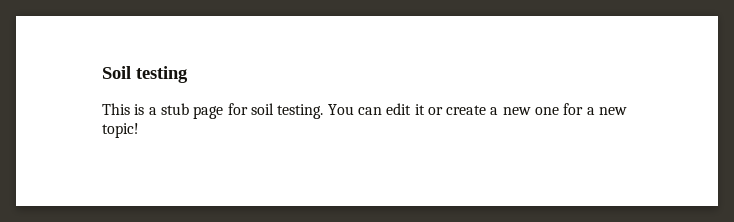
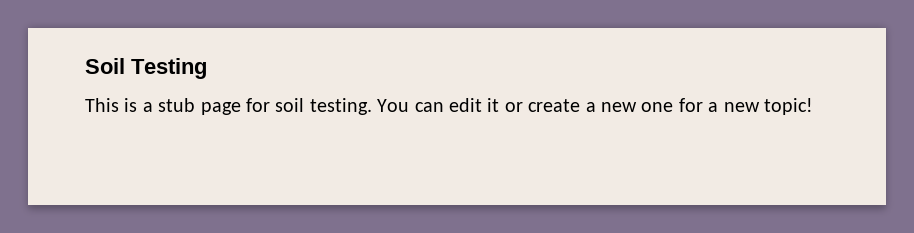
- Soil testing
+ Soil Testing

